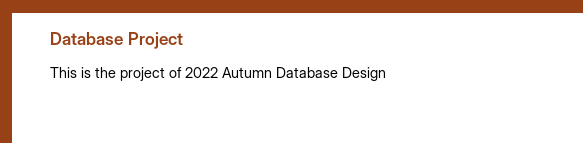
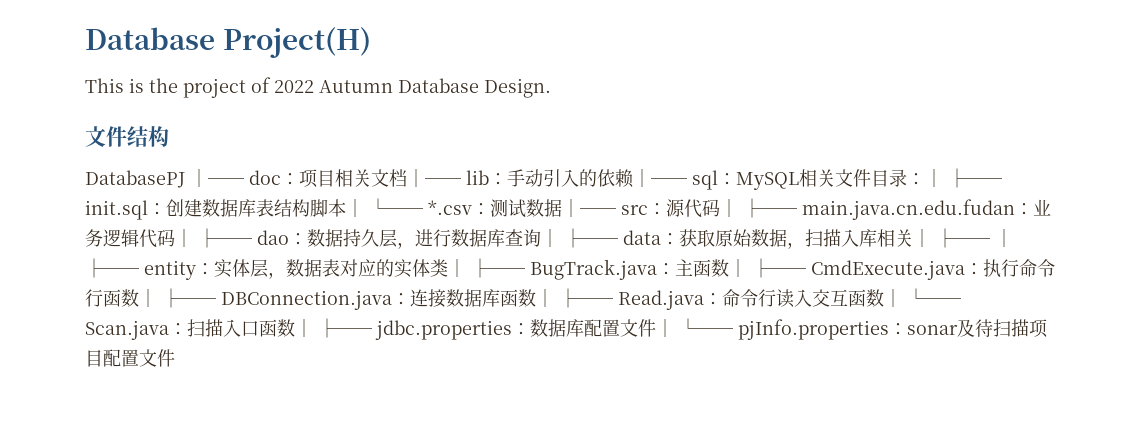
- Database Project
+ Database Project(H)
- This is the project of 2022 Autumn Database Design
+ This is the project of 2022 Autumn Database Design.
+ 文件结构
+ DatabasePJ │── doc：项目相关文档│── lib：手动引入的依赖│── sql：MySQL相关文件目录：│ ├── init.sql：创建数据库表结构脚本│ └── *.csv：测试数据│── src：源代码│ ├── main.java.cn.edu.fudan：业务逻辑代码│ ├── dao：数据持久层，进行数据库查询│ ├── data：获取原始数据，扫描入库相关│ ├── │ ├── entity：实体层，数据表对应的实体类│ ├── BugTrack.java：主函数│ ├── CmdExecute.java：执行命令行函数│ ├── DBConnection.java：连接数据库函数│ ├── Read.java：命令行读入交互函数│ └── Scan.java：扫描入口函数│ ├── jdbc.properties：数据库配置文件│ └── pjInfo.properties：sonar及待扫描项目配置文件

